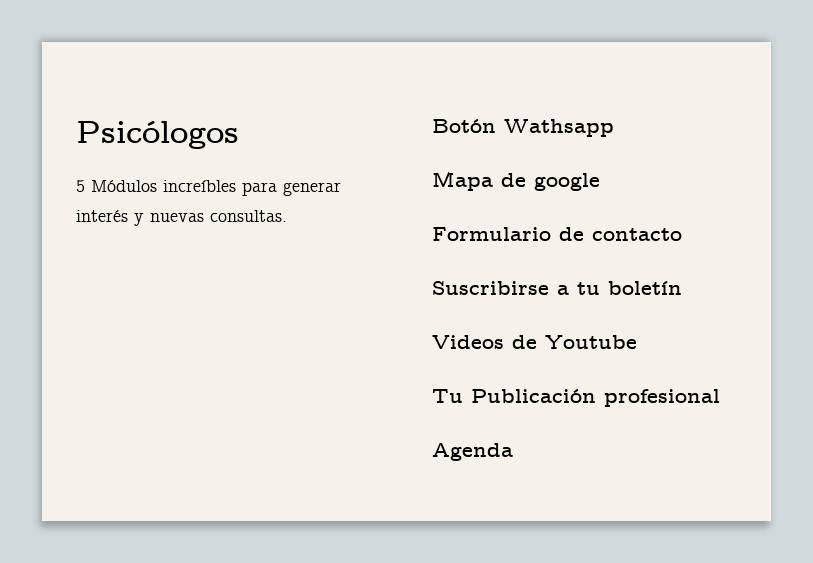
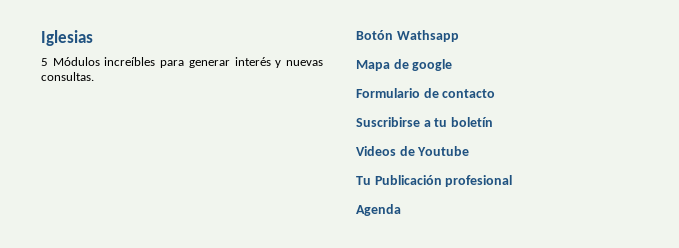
- Psicólogos
+ Iglesias

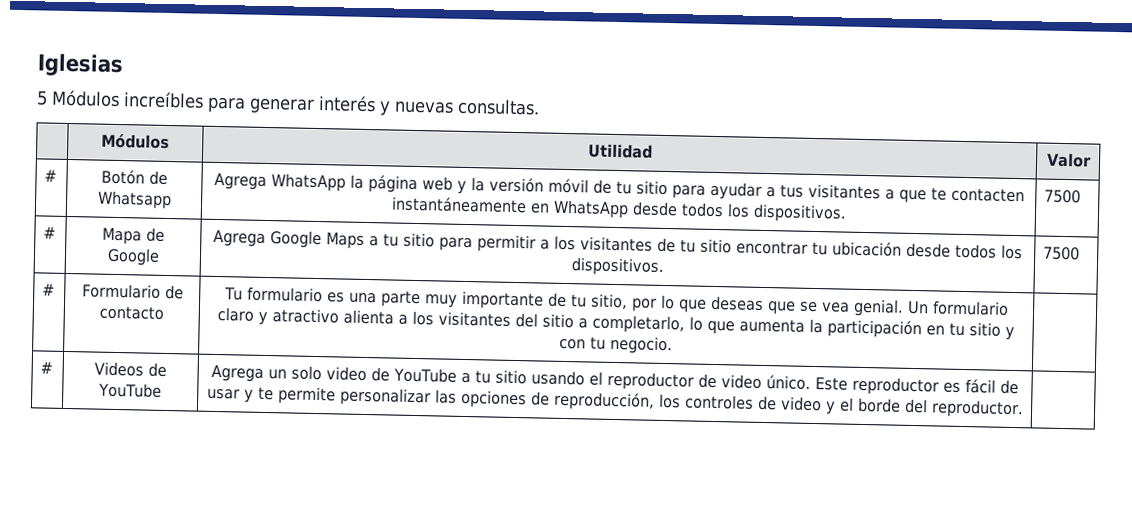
- Botón Wathsapp
- Mapa de google
- Formulario de contacto
- Suscribirse a tu boletín
- Videos de Youtube
- Tu Publicación profesional
- Agenda
+ | Módulos | Utilidad | Valor
+ # | Botón de Whatsapp | Agrega WhatsApp la página web y la versión móvil de tu sitio para ayudar a tus visitantes a que te contacten instantáneamente en WhatsApp desde todos los dispositivos. | 7500
+ # | Mapa de Google | Agrega Google Maps a tu sitio para permitir a los visitantes de tu sitio encontrar tu ubicación desde todos los dispositivos. | 7500
+ # | Formulario de contacto | Tu formulario es una parte muy importante de tu sitio, por lo que deseas que se vea genial. Un formulario claro y atractivo alienta a los visitantes del sitio a completarlo, lo que aumenta la participación en tu sitio y con tu negocio. |
+ # | Videos de YouTube | Agrega un solo video de YouTube a tu sitio usando el reproductor de video único. Este reproductor es fácil de usar y te permite personalizar las opciones de reproducción, los controles de video y el borde del reproductor.

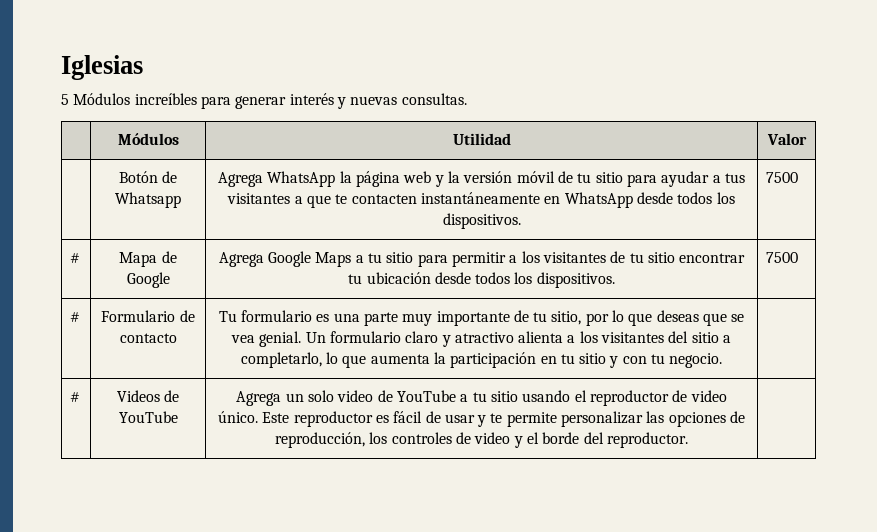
- # | Botón de Whatsapp | Agrega WhatsApp la página web y la versión móvil de tu sitio para ayudar a tus visitantes a que te contacten instantáneamente en WhatsApp desde todos los dispositivos. | 7500
+ | Botón de Whatsapp | Agrega WhatsApp la página web y la versión móvil de tu sitio para ayudar a tus visitantes a que te contacten instantáneamente en WhatsApp desde todos los dispositivos. | 7500

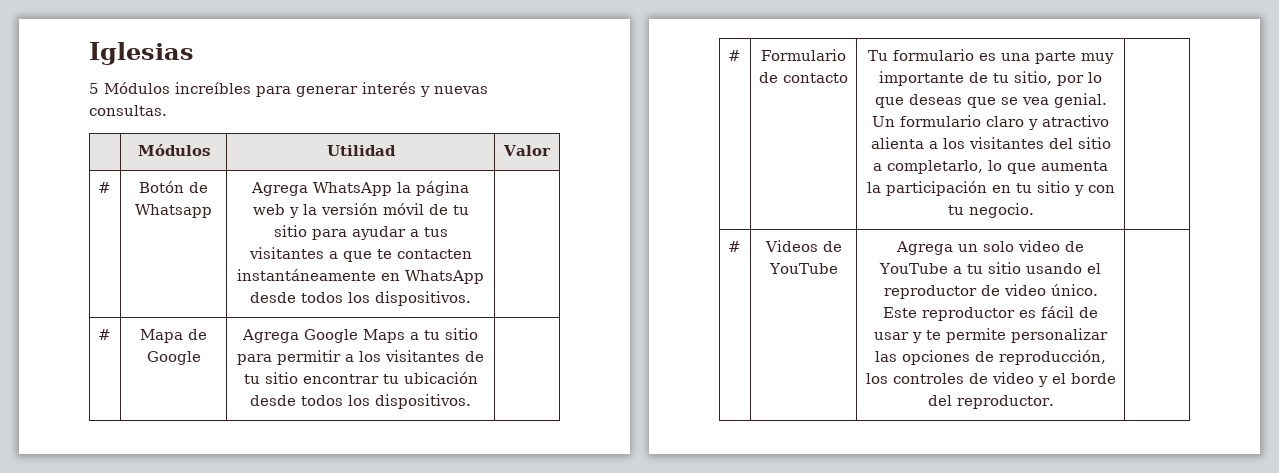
- | Botón de Whatsapp | Agrega WhatsApp la página web y la versión móvil de tu sitio para ayudar a tus visitantes a que te contacten instantáneamente en WhatsApp desde todos los dispositivos. | 7500
+ # | Botón de Whatsapp | Agrega WhatsApp la página web y la versión móvil de tu sitio para ayudar a tus visitantes a que te contacten instantáneamente en WhatsApp desde todos los dispositivos. |
- # | Mapa de Google | Agrega Google Maps a tu sitio para permitir a los visitantes de tu sitio encontrar tu ubicación desde todos los dispositivos. | 7500
+ # | Mapa de Google | Agrega Google Maps a tu sitio para permitir a los visitantes de tu sitio encontrar tu ubicación desde todos los dispositivos. |

